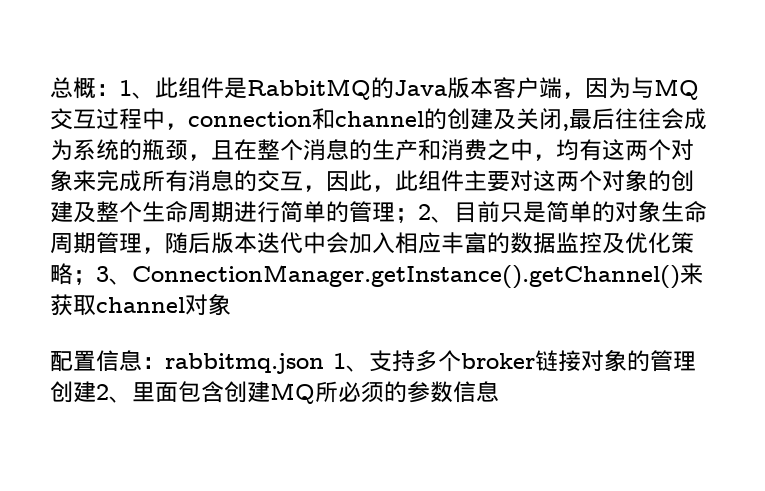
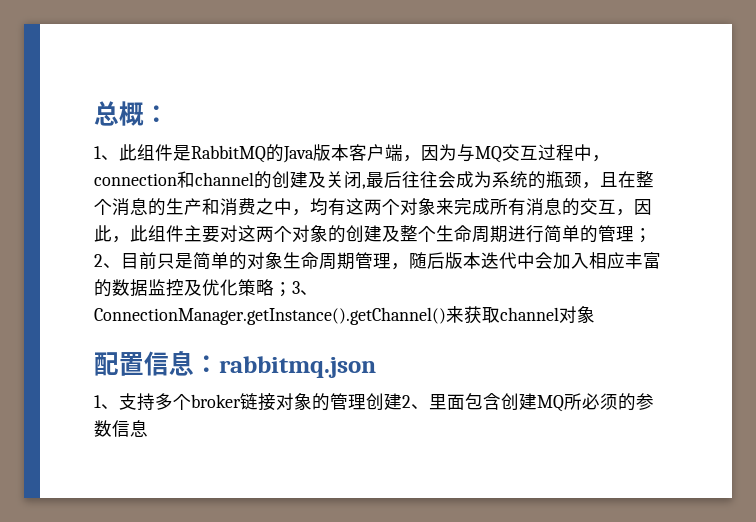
- 总概：1、此组件是RabbitMQ的Java版本客户端，因为与MQ交互过程中，connection和channel的创建及关闭,最后往往会成为系统的瓶颈，且在整个消息的生产和消费之中，均有这两个对象来完成所有消息的交互，因此，此组件主要对这两个对象的创建及整个生命周期进行简单的管理；
+ 总概：
+ 1、此组件是RabbitMQ的Java版本客户端，因为与MQ交互过程中，connection和channel的创建及关闭,最后往往会成为系统的瓶颈，且在整个消息的生产和消费之中，均有这两个对象来完成所有消息的交互，因此，此组件主要对这两个对象的创建及整个生命周期进行简单的管理；
- 配置信息：rabbitmq.json 1、支持多个broker链接对象的管理创建2、里面包含创建MQ所必须的参数信息
+ 配置信息：rabbitmq.json
+ 1、支持多个broker链接对象的管理创建2、里面包含创建MQ所必须的参数信息

